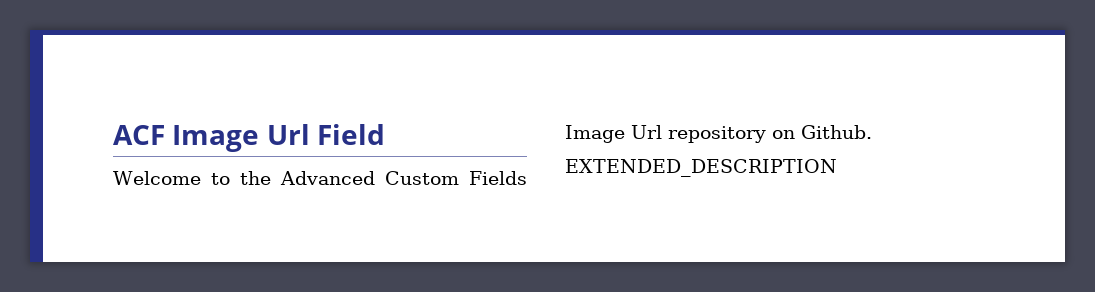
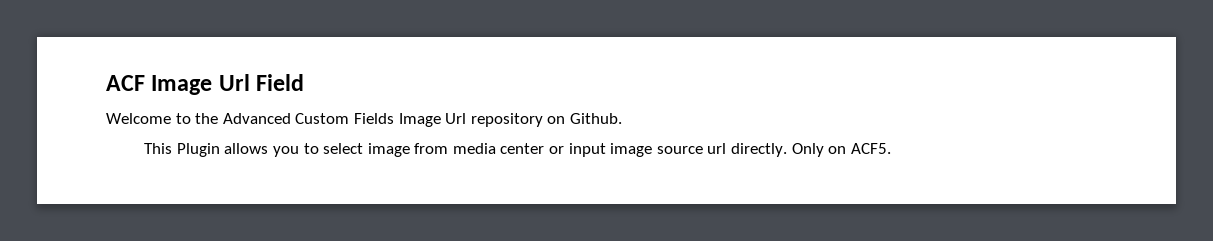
- EXTENDED_DESCRIPTION
+ This Plugin allows you to select image from media center or input image source url directly. Only on ACF5.

